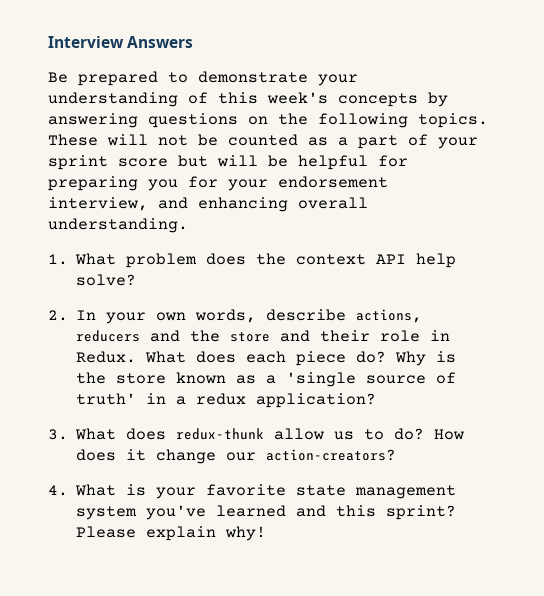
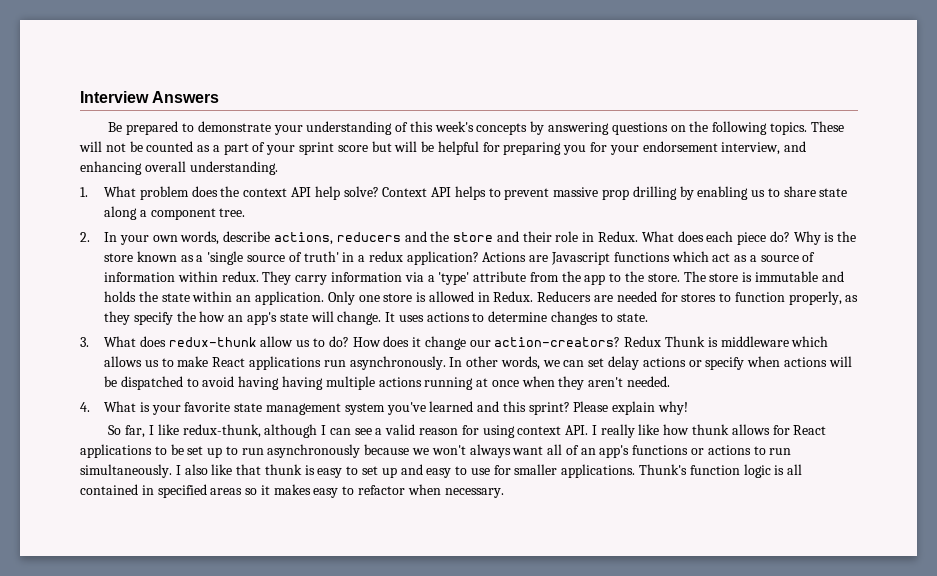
+ Context API helps to prevent massive prop drilling by enabling us to share state along a component tree.
+ Actions are Javascript functions which act as a source of information within redux. They carry information via a 'type' attribute from the app to the store. The store is immutable and holds the state within an application. Only one store is allowed in Redux. Reducers are needed for stores to function properly, as they specify the how an app's state will change. It uses actions to determine changes to state.
+ Redux Thunk is middleware which allows us to make React applications run asynchronously. In other words, we can set delay actions or specify when actions will be dispatched to avoid having having multiple actions running at once when they aren't needed.
+ So far, I like redux-thunk, although I can see a valid reason for using context API. I really like how thunk allows for React applications to be set up to run asynchronously because we won't always want all of an app's functions or actions to run simultaneously. I also like that thunk is easy to set up and easy to use for smaller applications. Thunk's function logic is all contained in specified areas so it makes easy to refactor when necessary.

